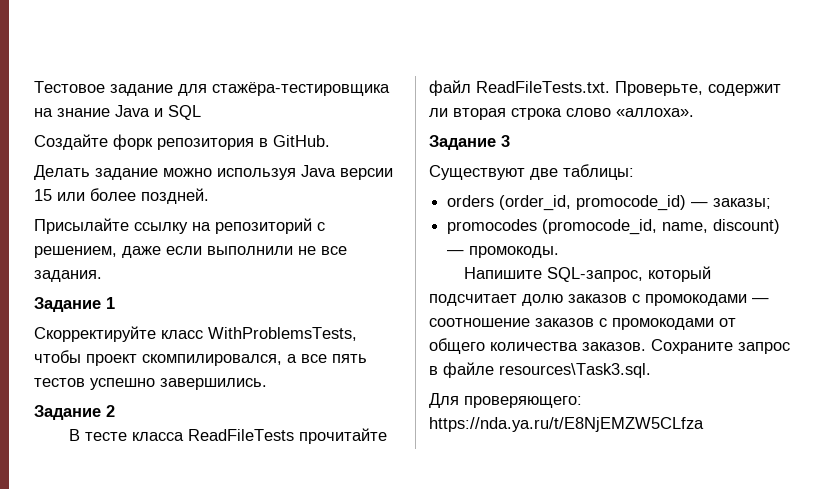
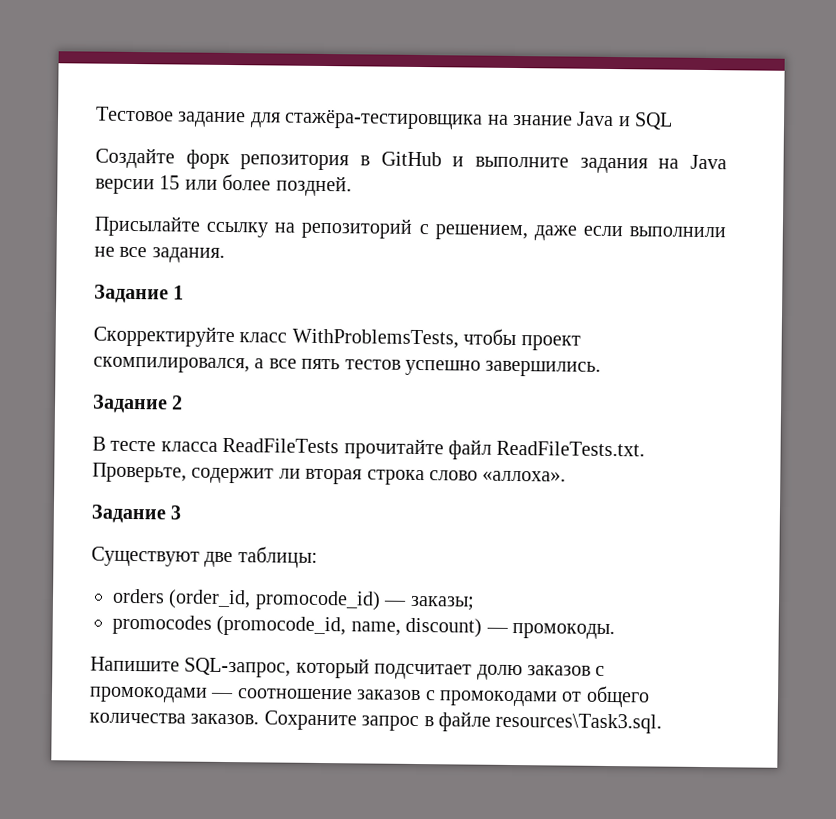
- Создайте форк репозитория в GitHub.
- Делать задание можно используя Java версии 15 или более поздней.
+ Создайте форк репозитория в GitHub и выполните задания на Java версии 15 или более поздней.
- Для проверяющего: https://nda.ya.ru/t/E8NjEMZW5CLfza

